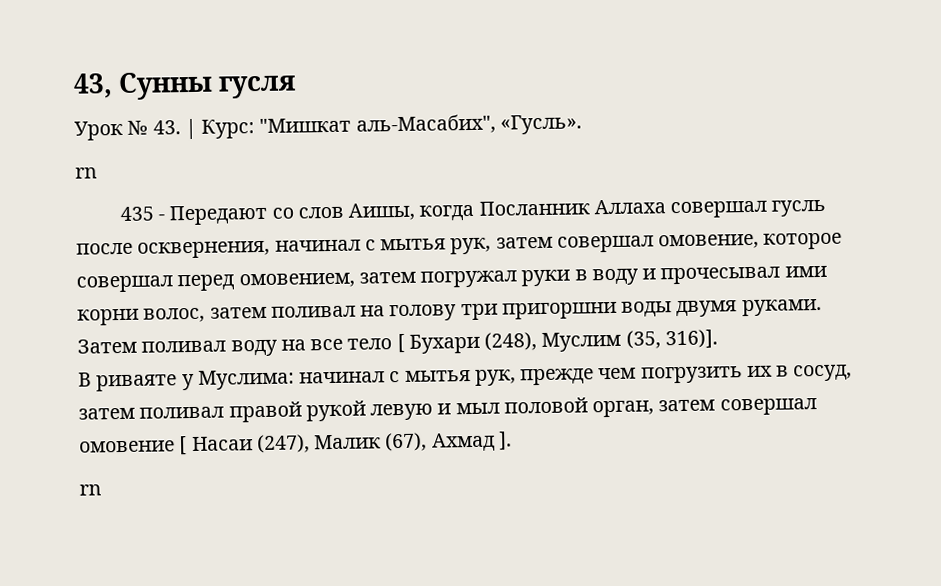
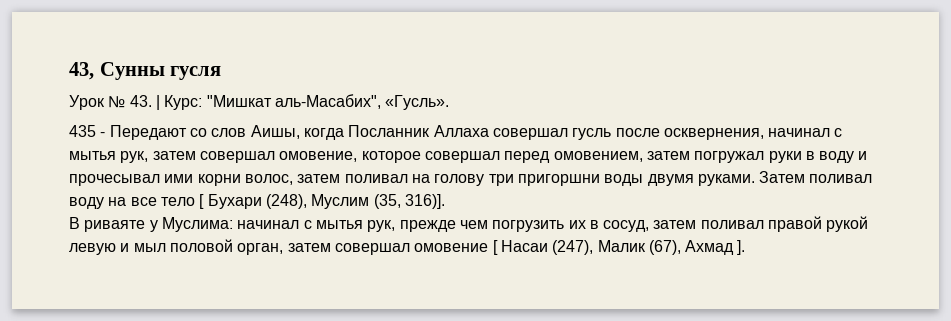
  Урок № 43. | Курс: "Мишкат аль-Масабих", «Гусль».
- rn
  В риваяте у Муслима: начинал с мытья рук, прежде чем погрузить их в сосуд, затем поливал правой рукой левую и мыл половой орган, затем совершал омовение [ Насаи (247), Малик (67), Ахмад ].
- rn

